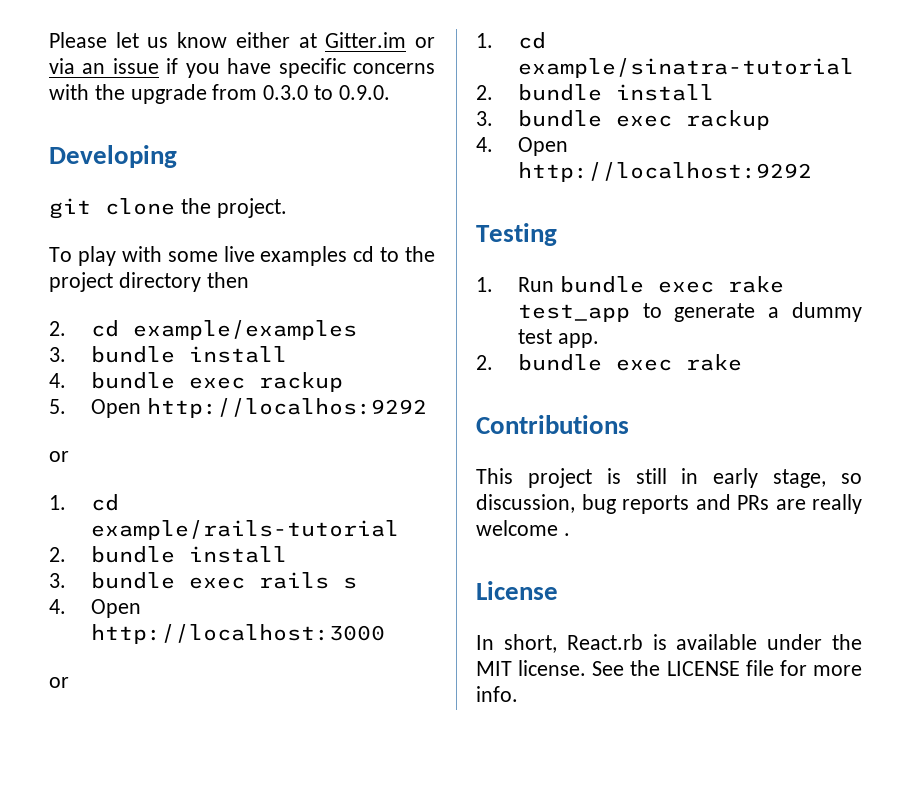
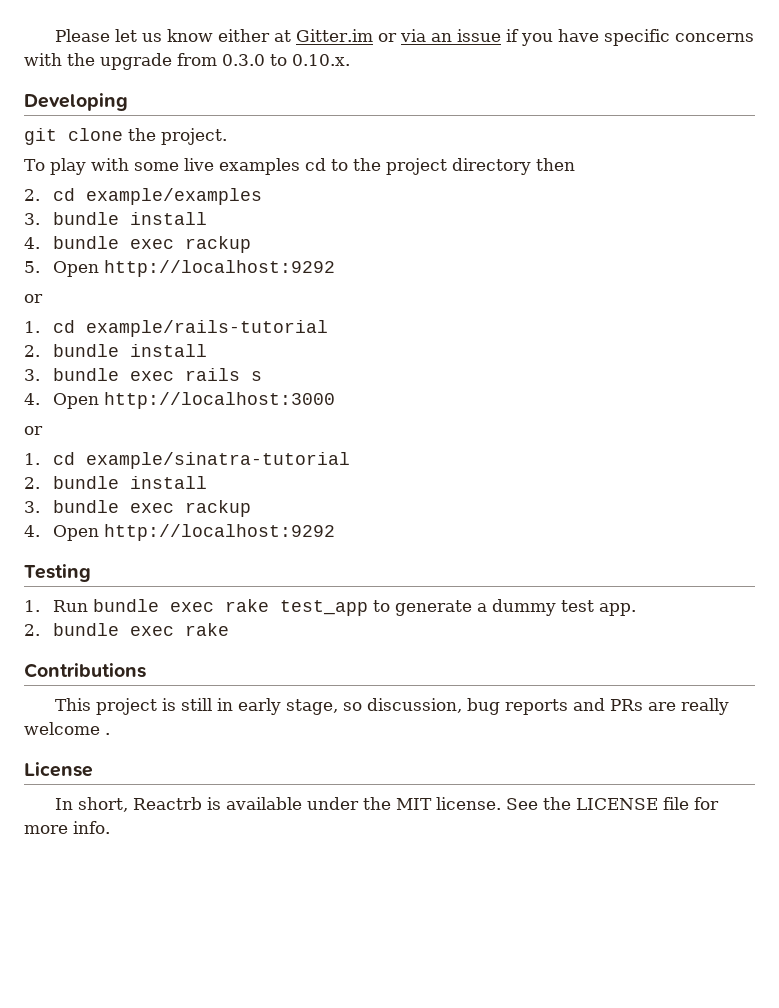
- Please let us know either at Gitter.im or via an issue if you have specific concerns with the upgrade from 0.3.0 to 0.9.0.
+ Please let us know either at Gitter.im or via an issue if you have specific concerns with the upgrade from 0.3.0 to 0.10.x.
- 5. Open http://localhos:9292
+ 5. Open http://localhost:9292
- In short, React.rb is available under the MIT license.
+ In short, Reactrb is available under the MIT license.

